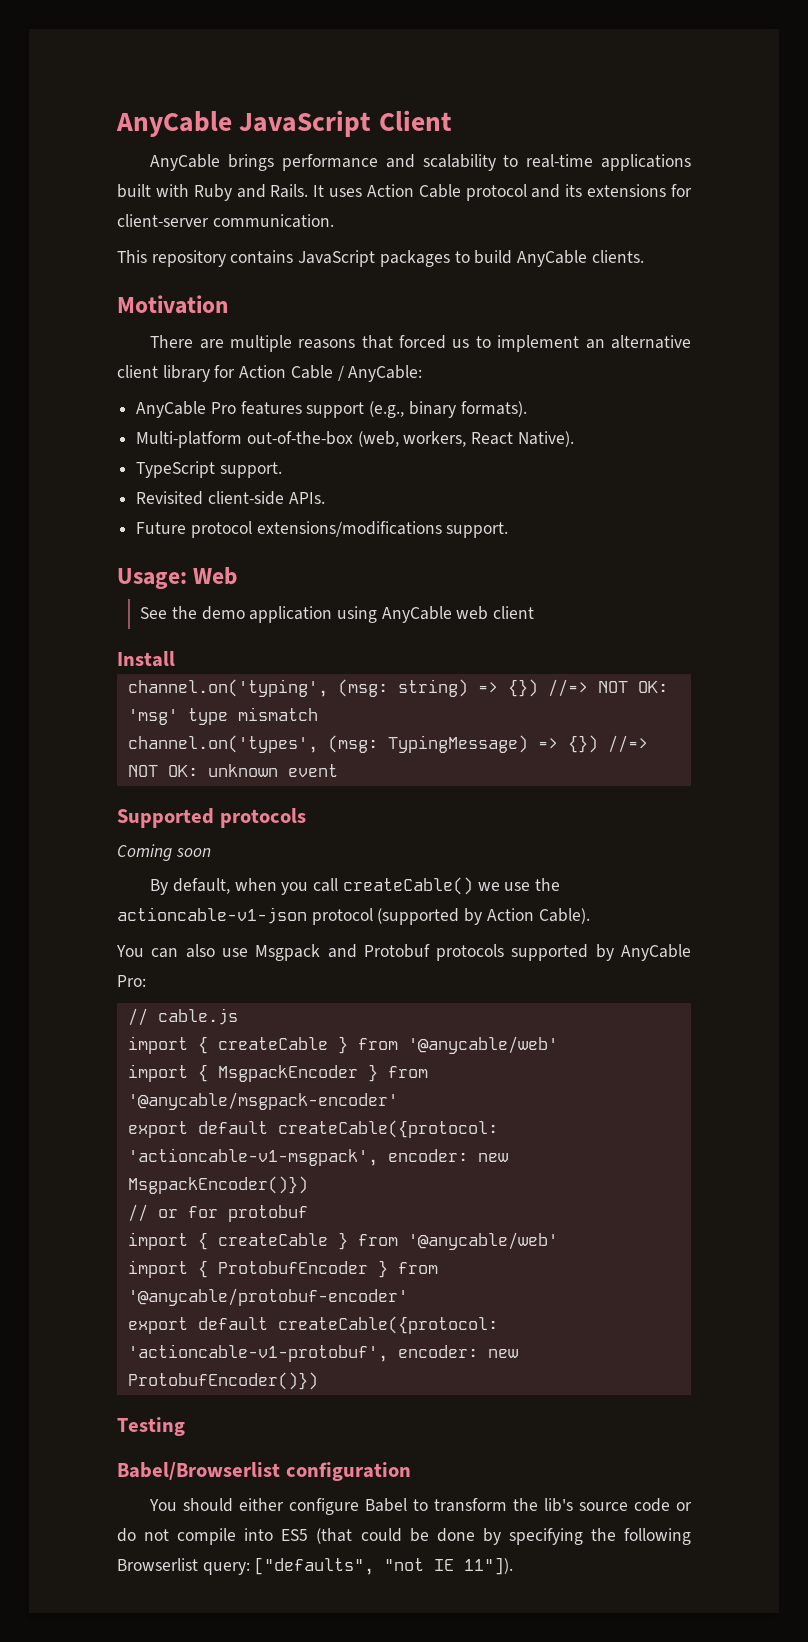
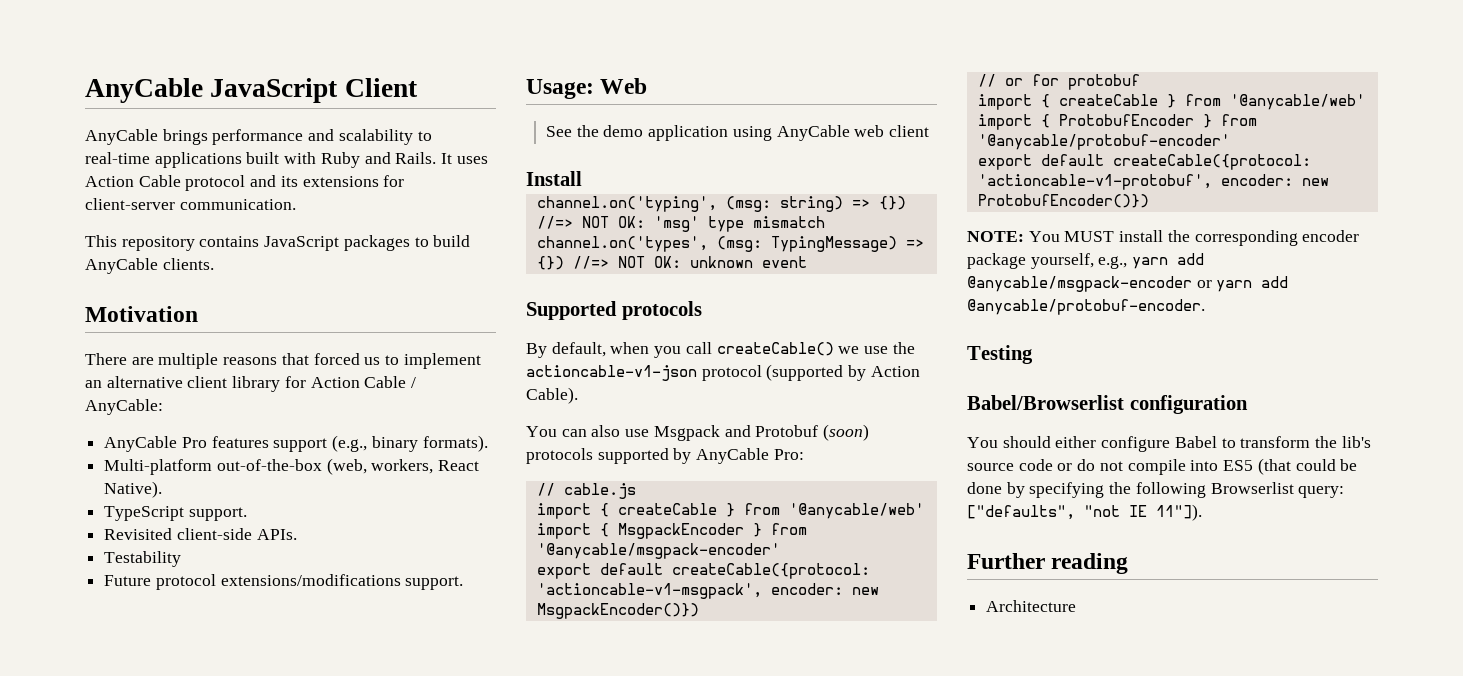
+ Testability
- Coming soon
- You can also use Msgpack and Protobuf protocols supported by AnyCable Pro:
+ You can also use Msgpack and Protobuf (soon) protocols supported by AnyCable Pro:
+ NOTE: You MUST install the corresponding encoder package yourself, e.g., yarn add @anycable/msgpack-encoder or yarn add @anycable/protobuf-encoder.
+ Further reading
+ Architecture

